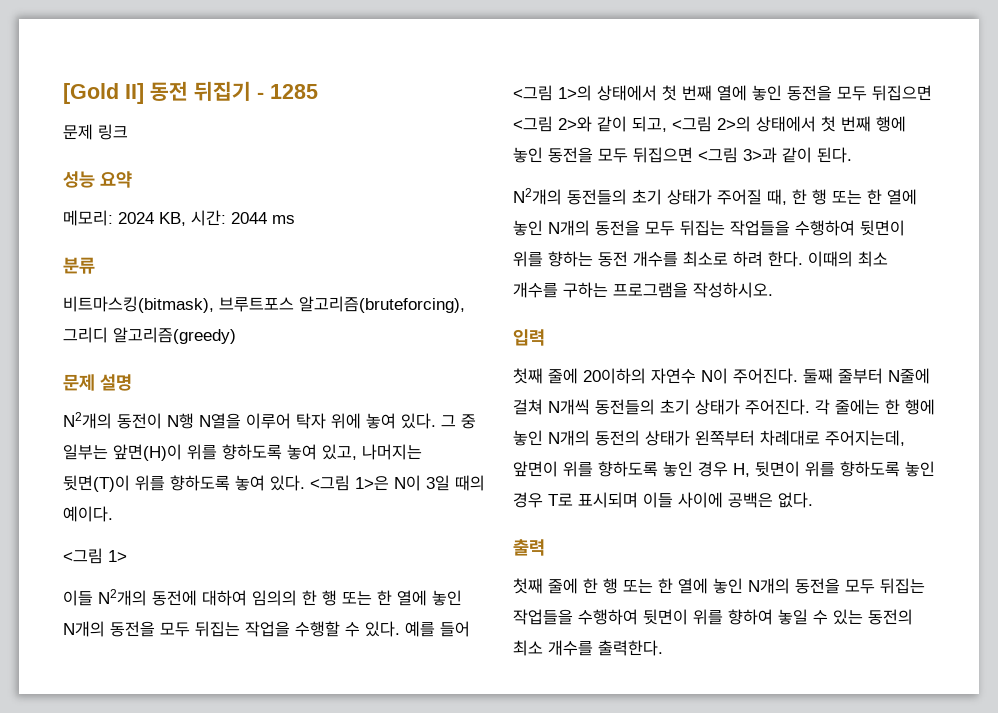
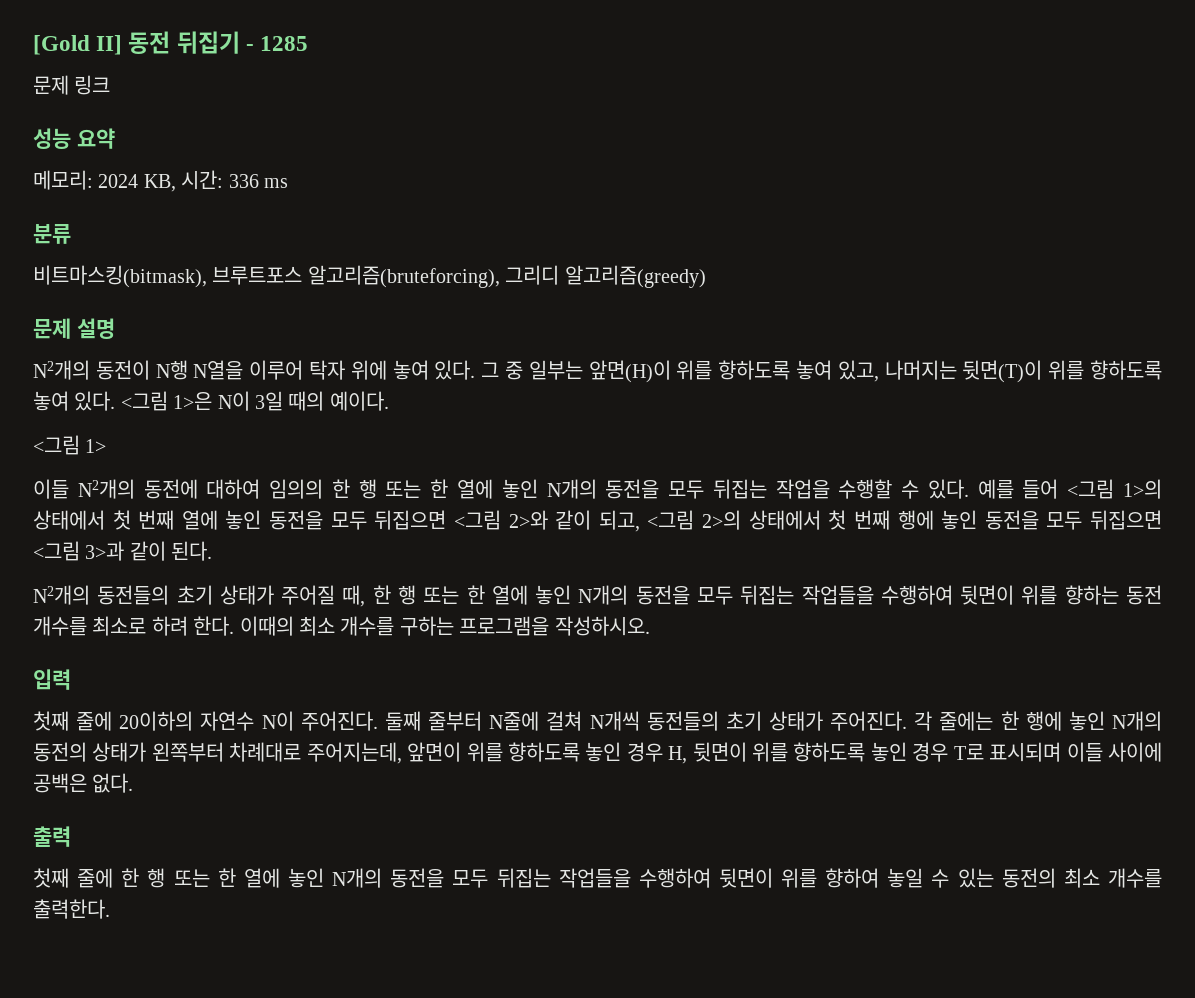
- 메모리: 2024 KB, 시간: 2044 ms
+ 메모리: 2024 KB, 시간: 336 ms

